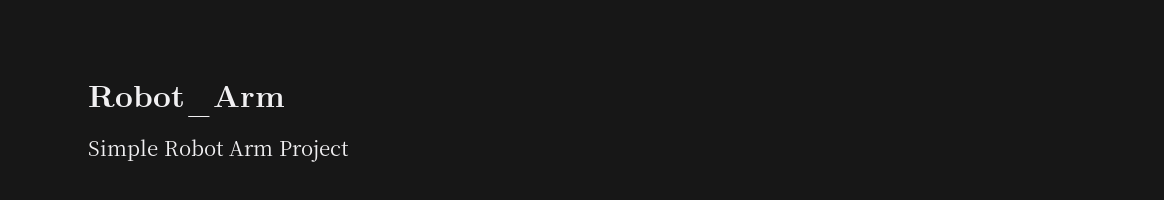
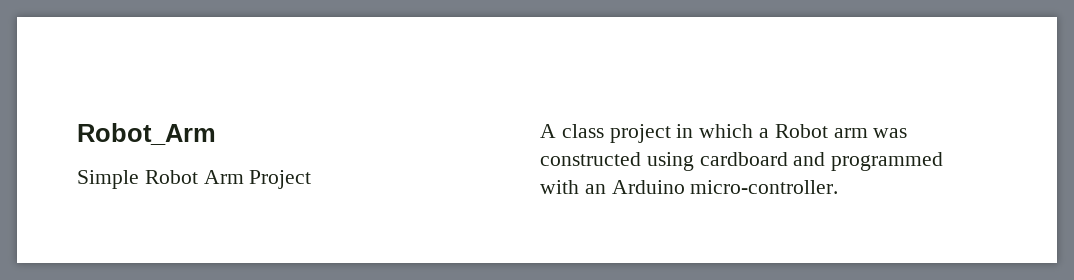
+ A class project in which a Robot arm was constructed using cardboard and programmed with an Arduino micro-controller.

